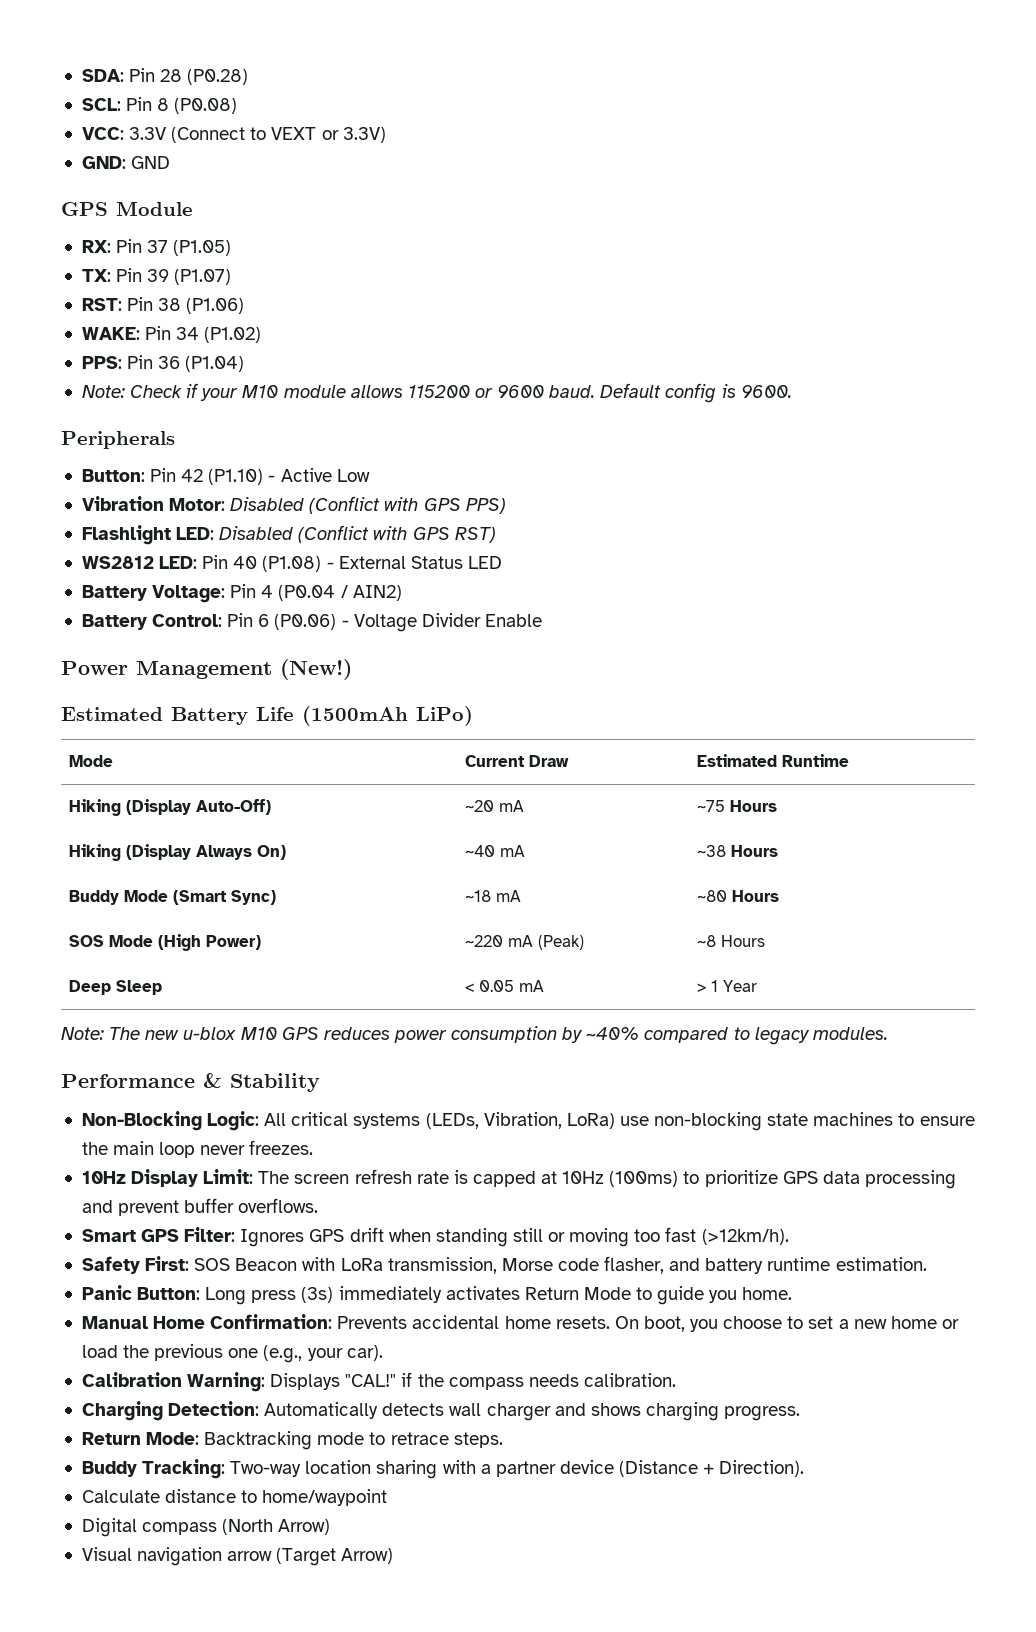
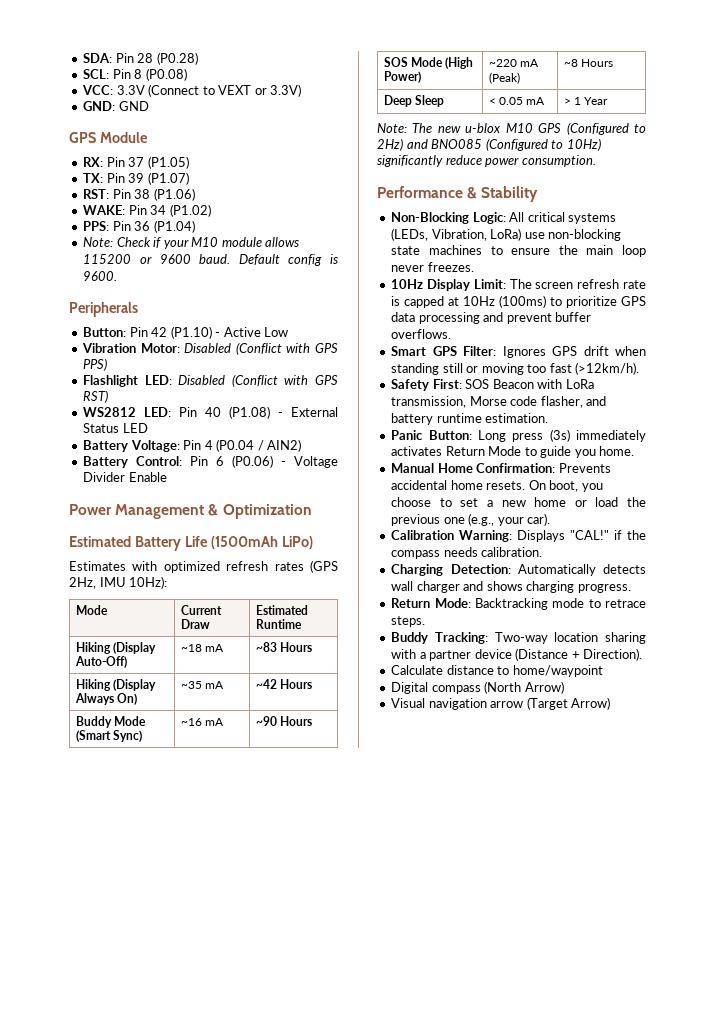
- Power Management (New!)
+ Power Management & Optimization
+ Estimates with optimized refresh rates (GPS 2Hz, IMU 10Hz):
- Hiking (Display Auto-Off) | ~20 mA | ~75 Hours
+ Hiking (Display Auto-Off) | ~18 mA | ~83 Hours
- Hiking (Display Always On) | ~40 mA | ~38 Hours
+ Hiking (Display Always On) | ~35 mA | ~42 Hours
- Buddy Mode (Smart Sync) | ~18 mA | ~80 Hours
+ Buddy Mode (Smart Sync) | ~16 mA | ~90 Hours
- Note: The new u-blox M10 GPS reduces power consumption by ~40% compared to legacy modules.
+ Note: The new u-blox M10 GPS (Configured to 2Hz) and BNO085 (Configured to 10Hz) significantly reduce power consumption.

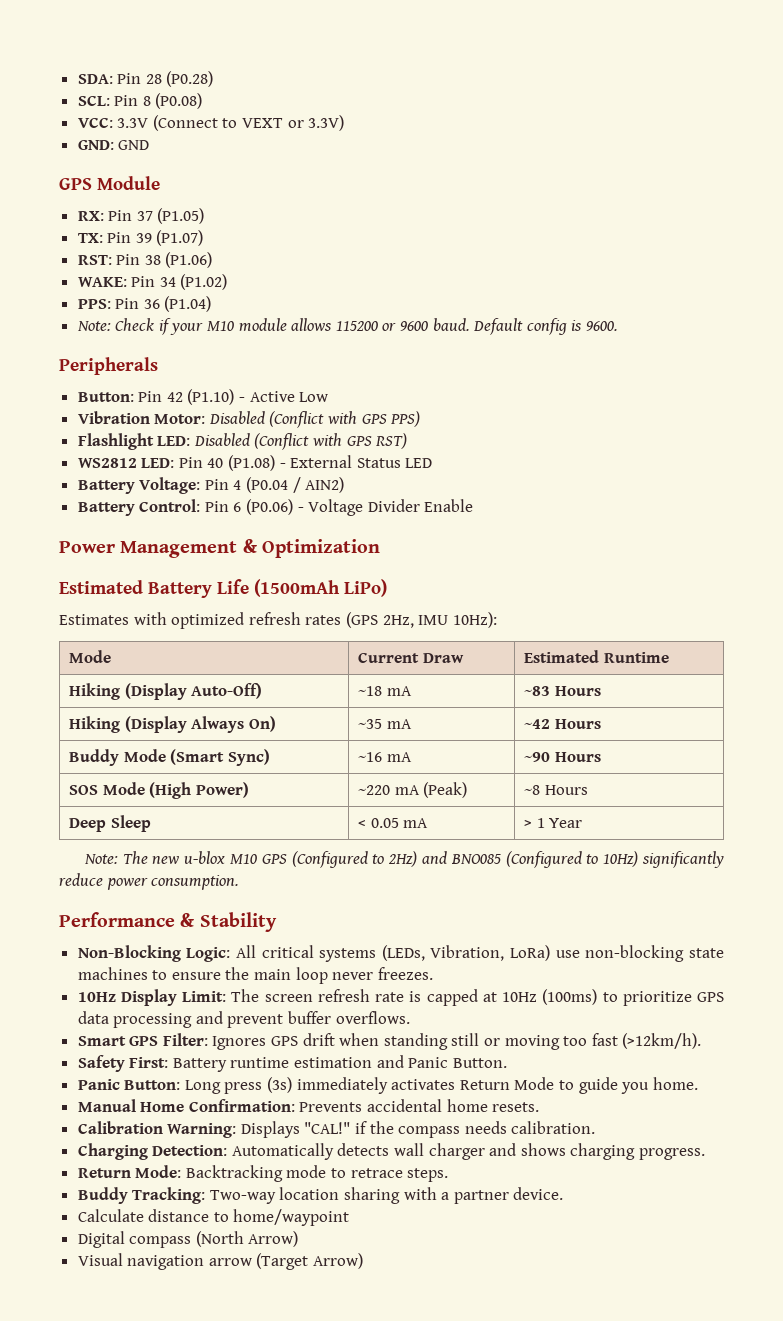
- Safety First: SOS Beacon with LoRa transmission, Morse code flasher, and battery runtime estimation.
+ Safety First: Battery runtime estimation and Panic Button.
- On boot, you choose to set a new home or load the previous one (e.g., your car).
- Buddy Tracking: Two-way location sharing with a partner device (Distance + Direction).
+ Buddy Tracking: Two-way location sharing with a partner device.

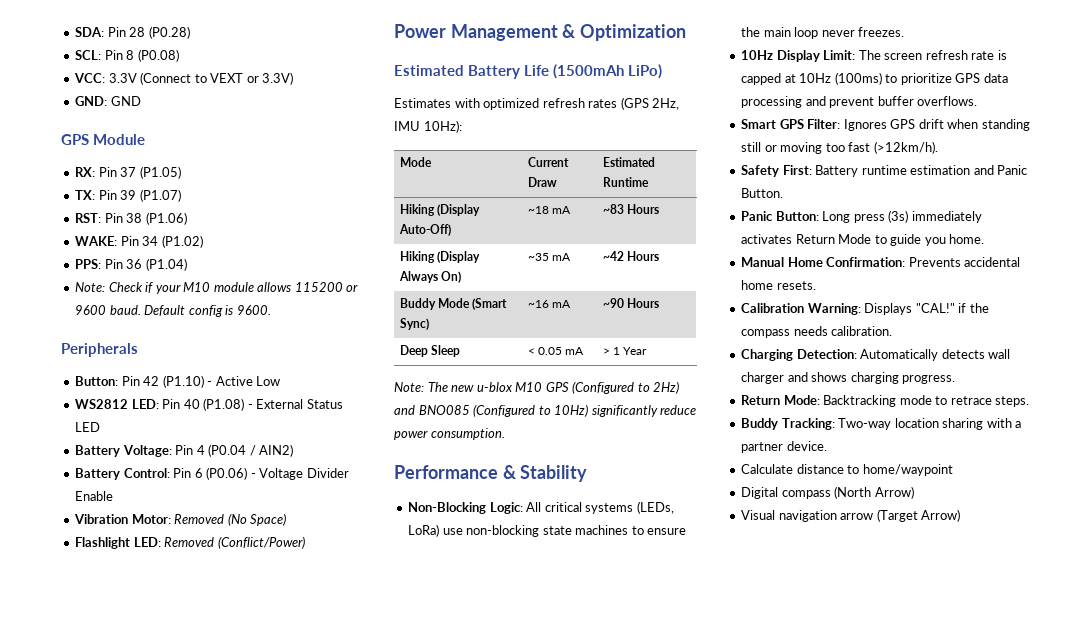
- Vibration Motor: Disabled (Conflict with GPS PPS)
- Flashlight LED: Disabled (Conflict with GPS RST)
+ Vibration Motor: Removed (No Space)
+ Flashlight LED: Removed (Conflict/Power)
- SOS Mode (High Power) | ~220 mA (Peak) | ~8 Hours
- Non-Blocking Logic: All critical systems (LEDs, Vibration, LoRa) use non-blocking state machines to ensure the main loop never freezes.
+ Non-Blocking Logic: All critical systems (LEDs, LoRa) use non-blocking state machines to ensure the main loop never freezes.

